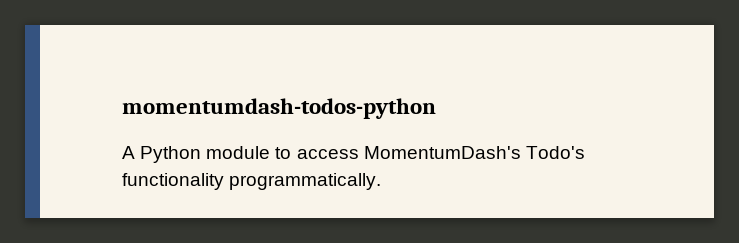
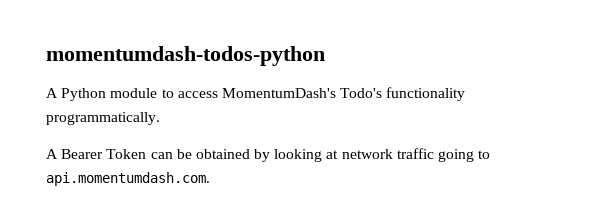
+ A Bearer Token can be obtained by looking at network traffic going to api.momentumdash.com.

